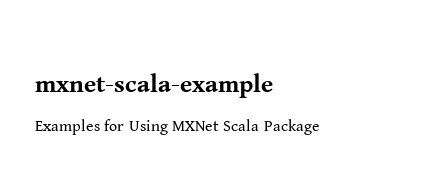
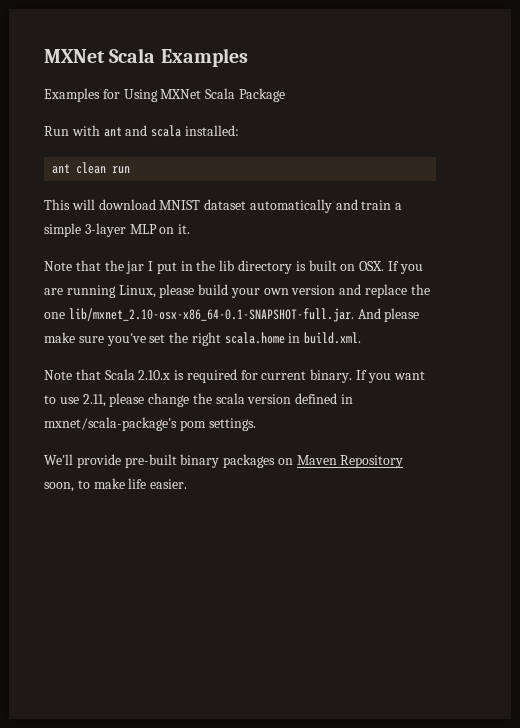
- mxnet-scala-example
+ MXNet Scala Examples
+ Run with ant and scala installed:
+ ant clean run
+ This will download MNIST dataset automatically and train a simple 3-layer MLP on it.
+ Note that the jar I put in the lib directory is built on OSX. If you are running Linux, please build your own version and replace the one lib/mxnet_2.10-osx-x86_64-0.1-SNAPSHOT-full.jar. And please make sure you've set the right scala.home in build.xml.
+ Note that Scala 2.10.x is required for current binary. If you want to use 2.11, please change the scala version defined in mxnet/scala-package's pom settings.
+ We'll provide pre-built binary packages on Maven Repository soon, to make life easier.

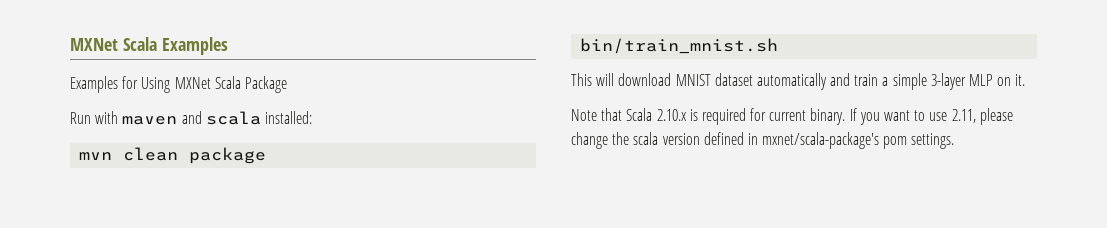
- Run with ant and scala installed:
+ Run with maven and scala installed:
- ant clean run
+ mvn clean package
+ bin/train_mnist.sh
- Note that the jar I put in the lib directory is built on OSX. If you are running Linux, please build your own version and replace the one lib/mxnet_2.10-osx-x86_64-0.1-SNAPSHOT-full.jar. And please make sure you've set the right scala.home in build.xml.
- We'll provide pre-built binary packages on Maven Repository soon, to make life easier.

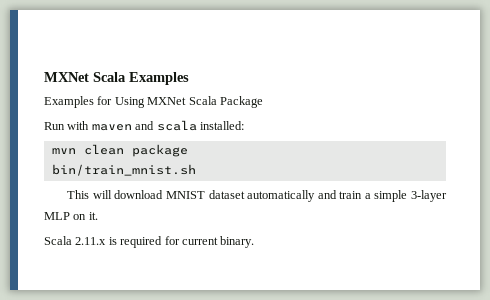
- Note that Scala 2.10.x is required for current binary. If you want to use 2.11, please change the scala version defined in mxnet/scala-package's pom settings.
+ Scala 2.11.x is required for current binary.

